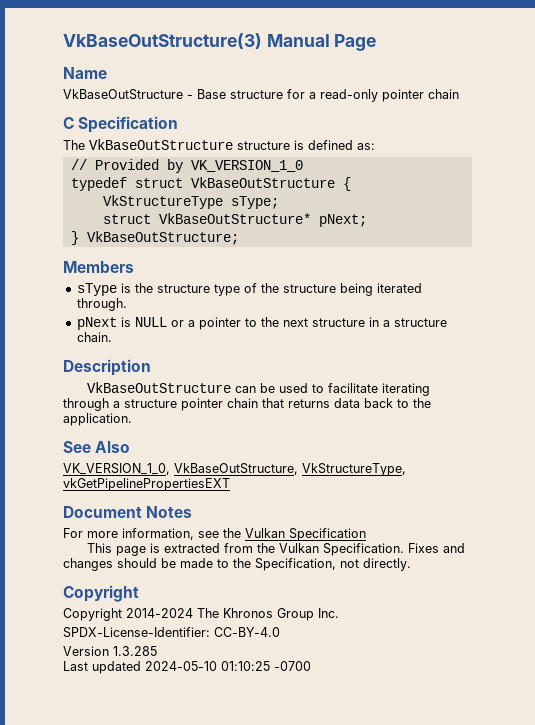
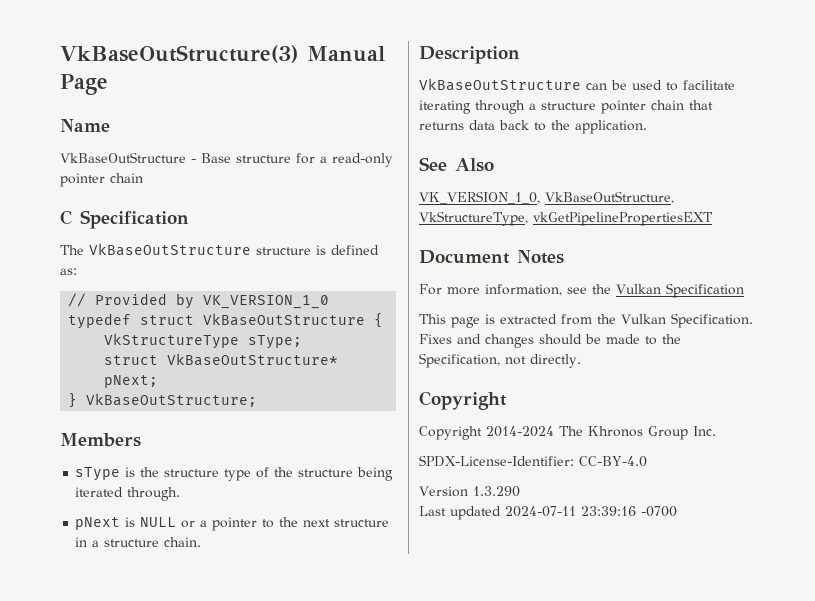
- Version 1.3.285
+ Version 1.3.290
- Last updated 2024-05-10 01:10:25 -0700
+ Last updated 2024-07-11 23:39:16 -0700

